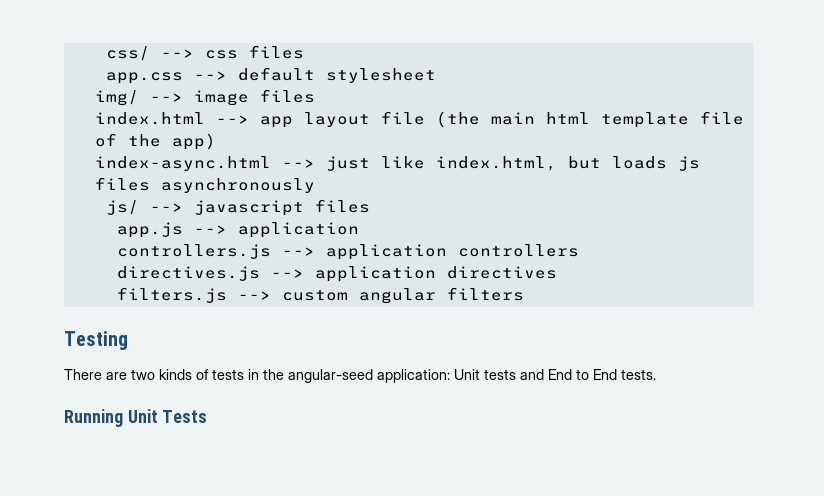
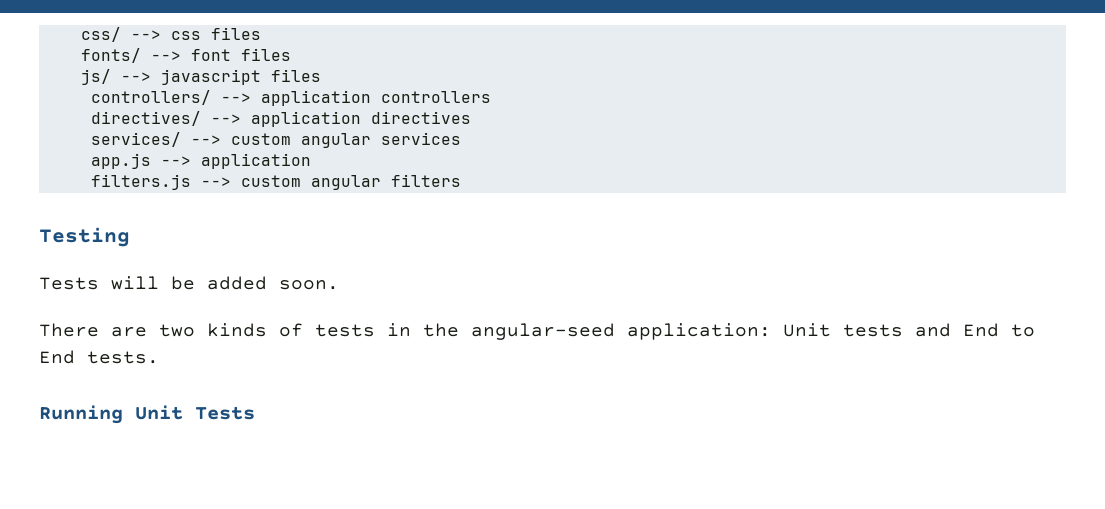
- app.css --> default stylesheet
- img/ --> image files
- index.html --> app layout file (the main html template file of the app)
- index-async.html --> just like index.html, but loads js files asynchronously
+ fonts/ --> font files
- app.js --> application
- controllers.js --> application controllers
+ controllers/ --> application controllers
- directives.js --> application directives
+ directives/ --> application directives
+ services/ --> custom angular services
+ app.js --> application
+ Tests will be added soon.

